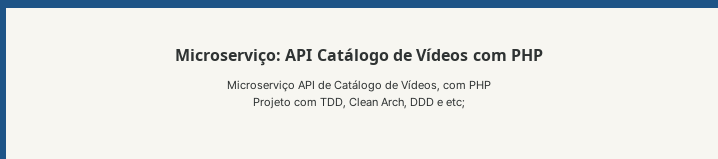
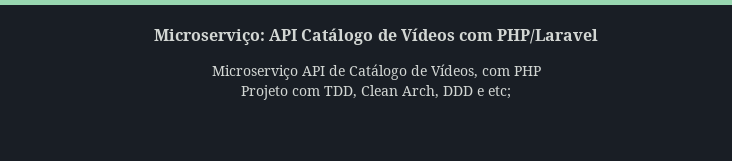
- Microserviço: API Catálogo de Vídeos com PHP
+ Microserviço: API Catálogo de Vídeos com PHP/Laravel

